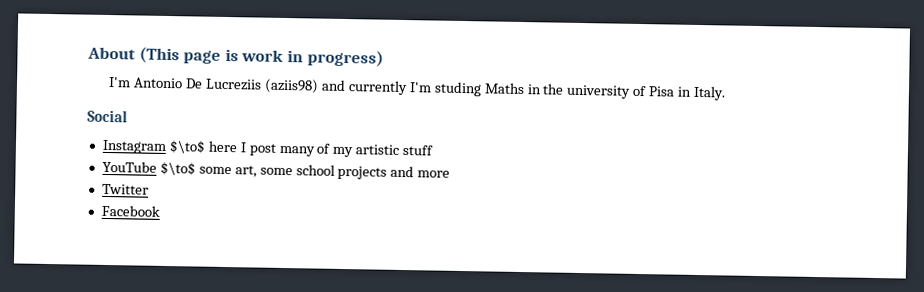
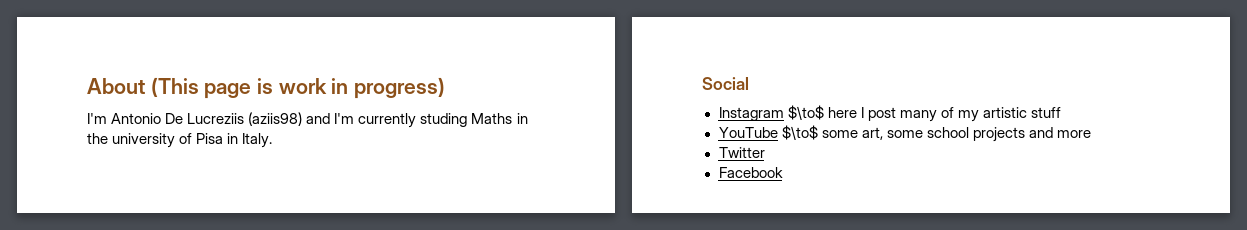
- I'm Antonio De Lucreziis (aziis98) and currently I'm studing Maths in the university of Pisa in Italy.
+ I'm Antonio De Lucreziis (aziis98) and I'm currently studing Maths in the university of Pisa in Italy.

